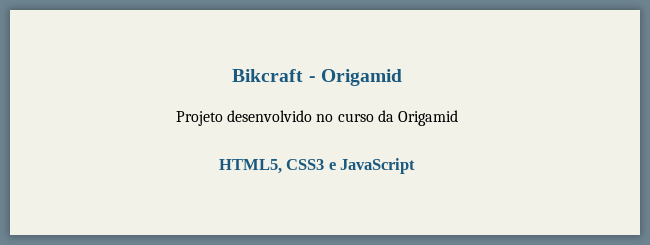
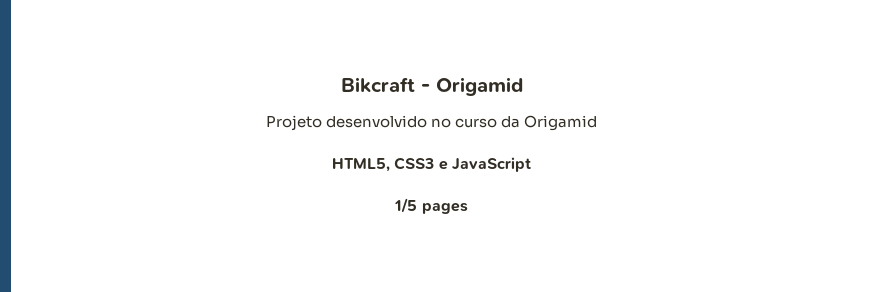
+ 1/5 pages

